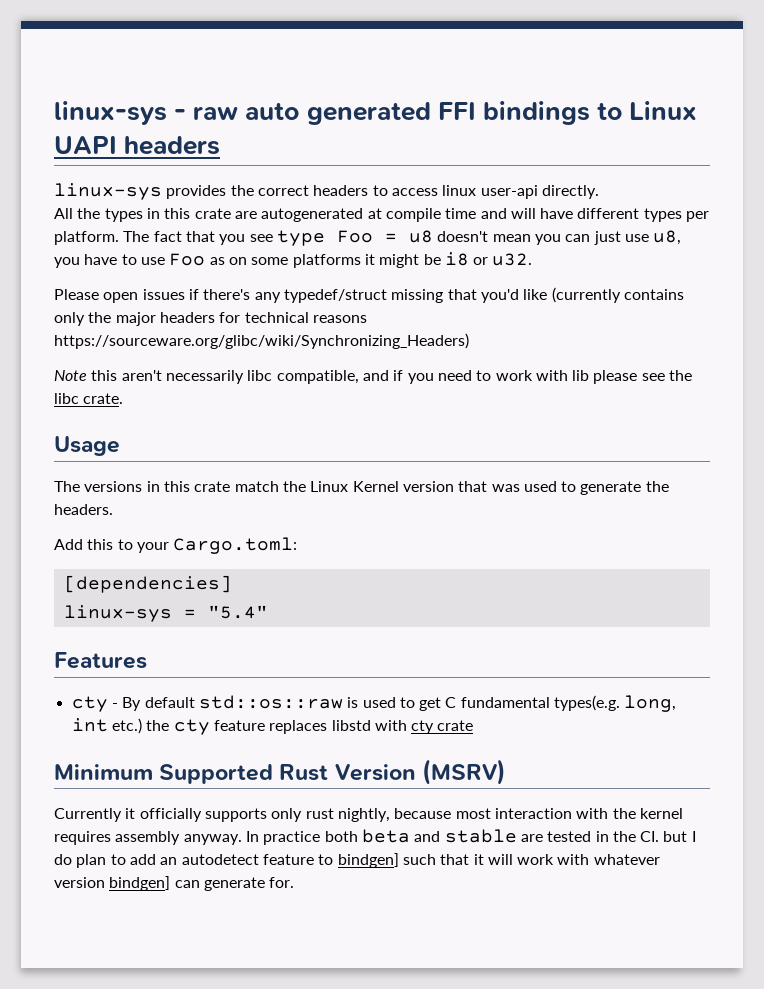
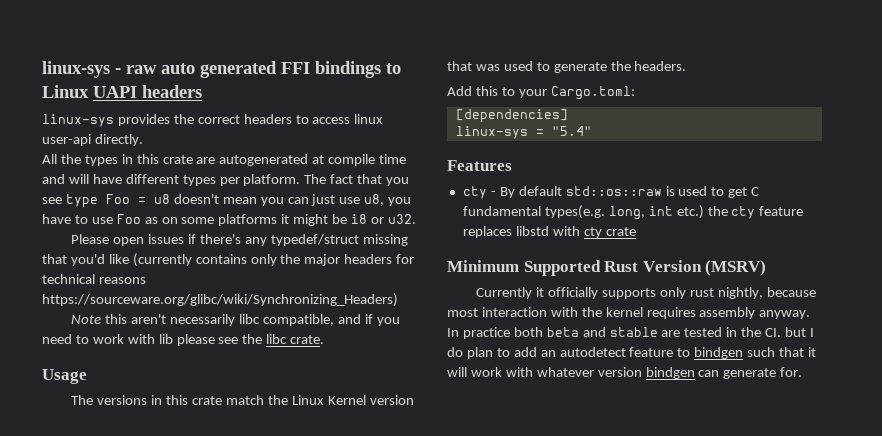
- In practice both beta and stable are tested in the CI. but I do plan to add an autodetect feature to bindgen] such that it will work with whatever version bindgen] can generate for.
+ In practice both beta and stable are tested in the CI. but I do plan to add an autodetect feature to bindgen such that it will work with whatever version bindgen can generate for.

